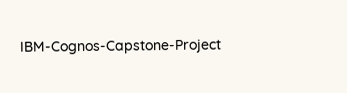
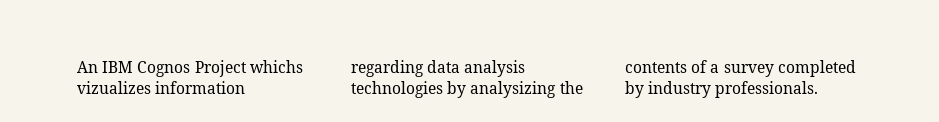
- IBM-Cognos-Capstone-Project
+ An IBM Cognos Project whichs vizualizes information regarding data analysis technologies by analysizing the contents of a survey completed by industry professionals.

